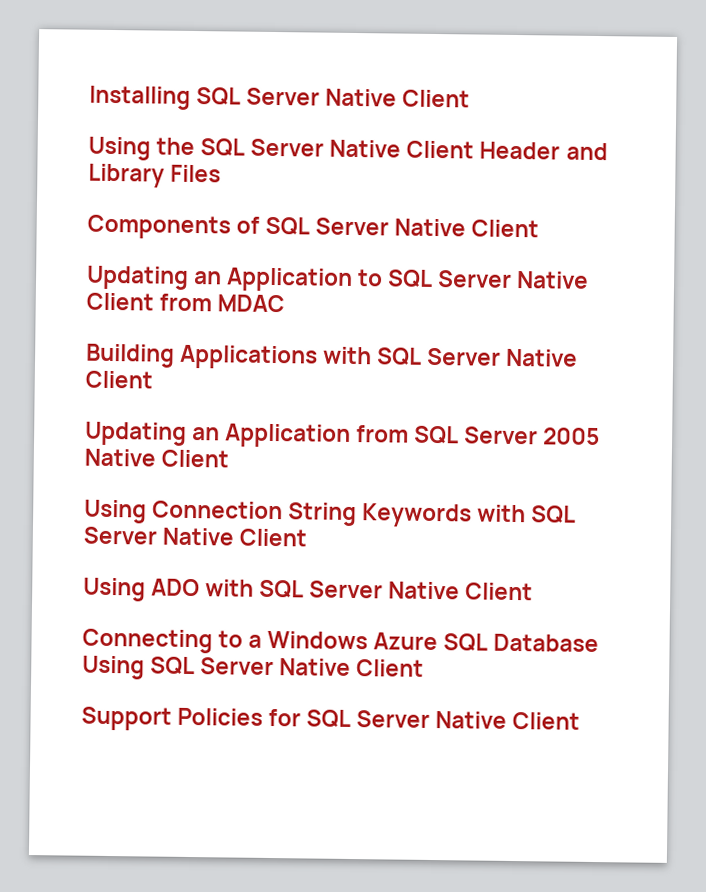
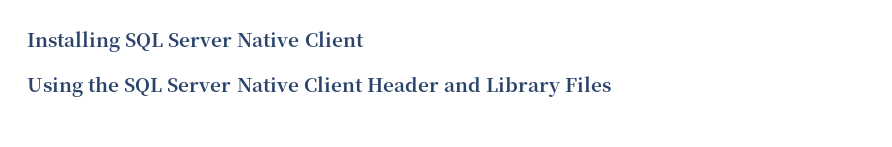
- Components of SQL Server Native Client
- Updating an Application to SQL Server Native Client from MDAC
- Building Applications with SQL Server Native Client
- Updating an Application from SQL Server 2005 Native Client
- Using Connection String Keywords with SQL Server Native Client
- Using ADO with SQL Server Native Client
- Connecting to a Windows Azure SQL Database Using SQL Server Native Client
- Support Policies for SQL Server Native Client

